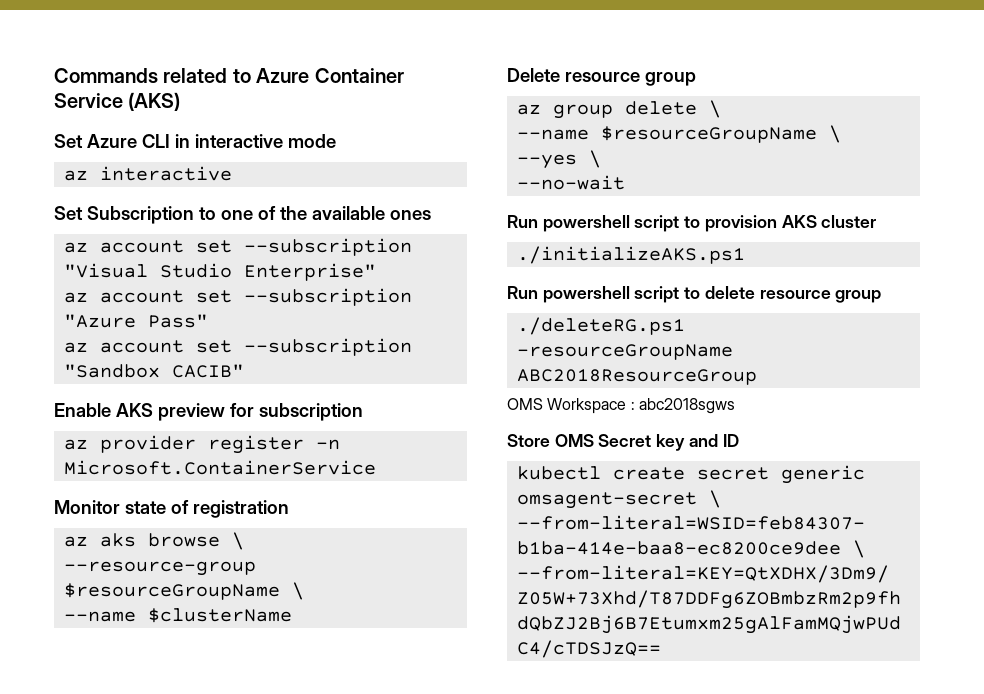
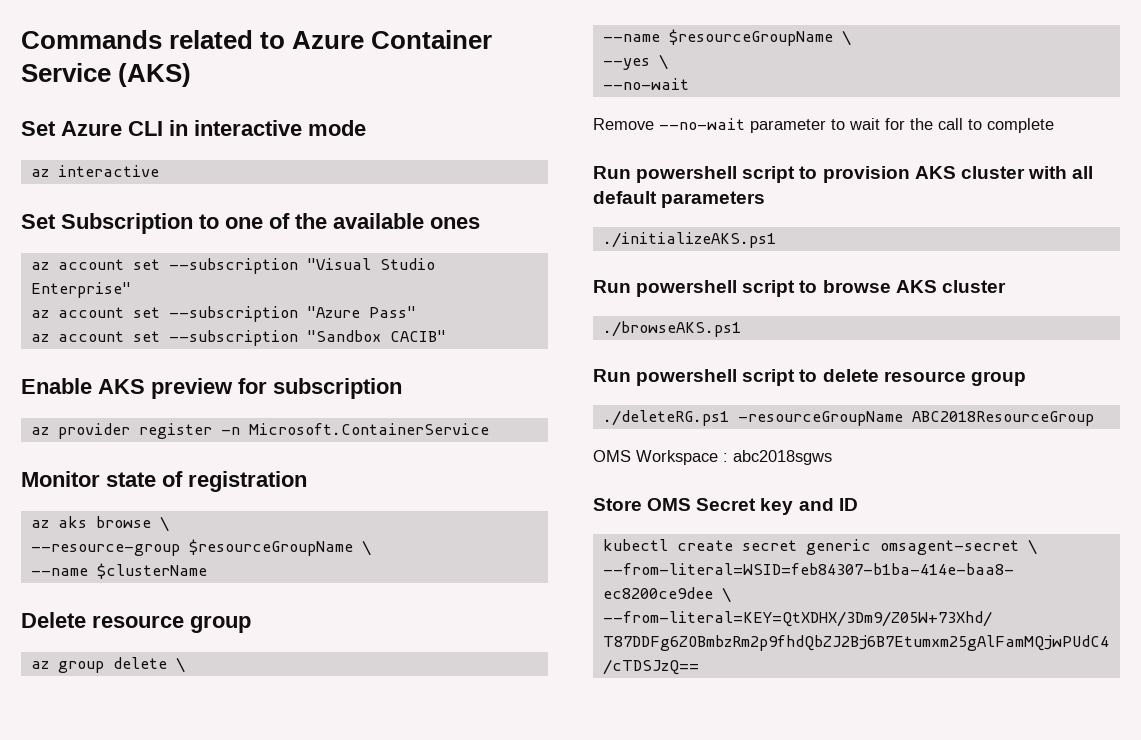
+ Remove --no-wait parameter to wait for the call to complete
- Run powershell script to provision AKS cluster
+ Run powershell script to provision AKS cluster with all default parameters
  ./initializeAKS.ps1
+ Run powershell script to browse AKS cluster
+ ./browseAKS.ps1

